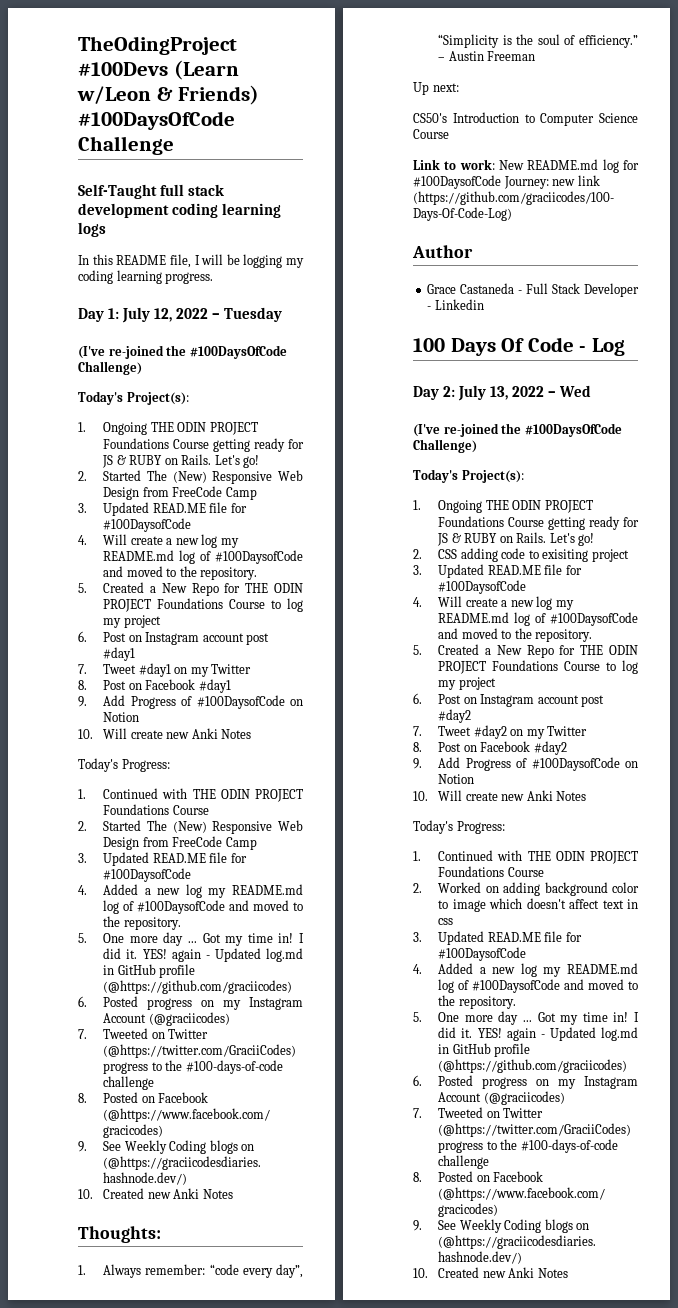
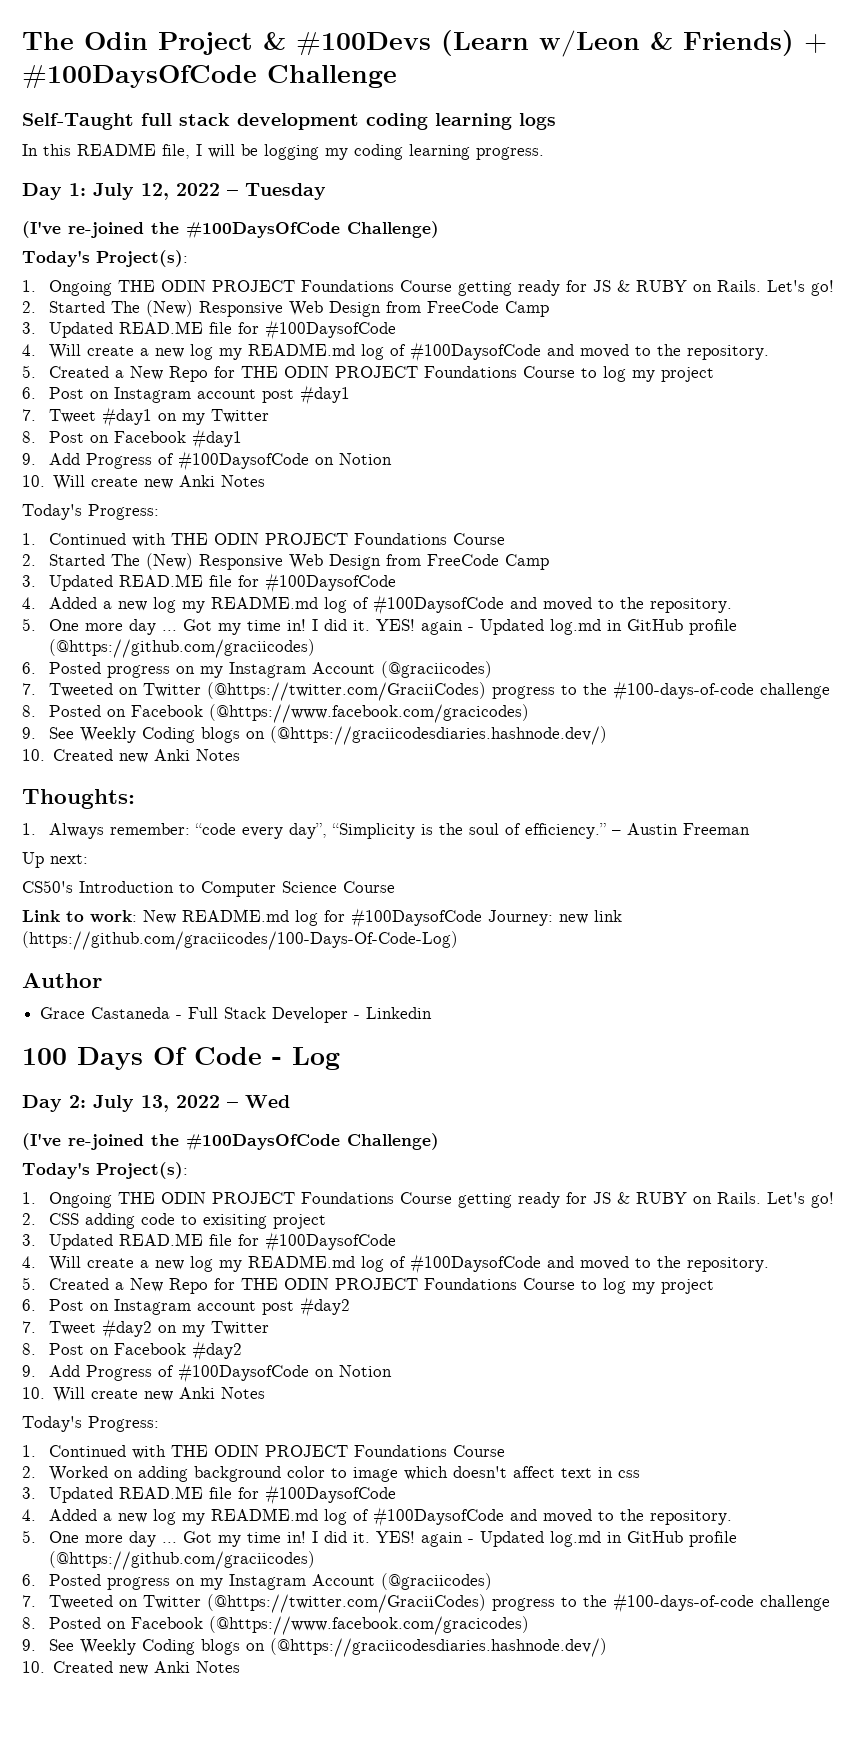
- TheOdingProject #100Devs (Learn w/Leon & Friends) #100DaysOfCode Challenge
+ The Odin Project & #100Devs (Learn w/Leon & Friends) + #100DaysOfCode Challenge

